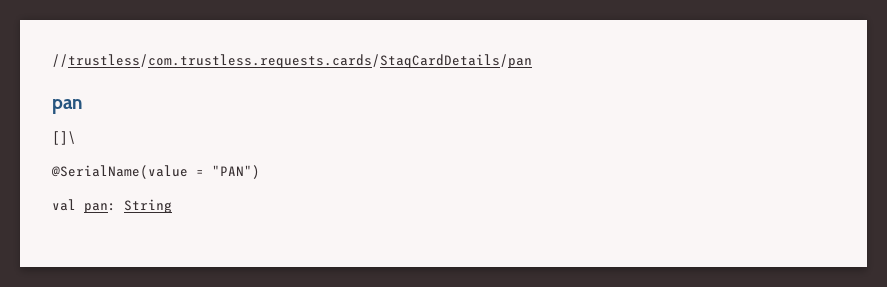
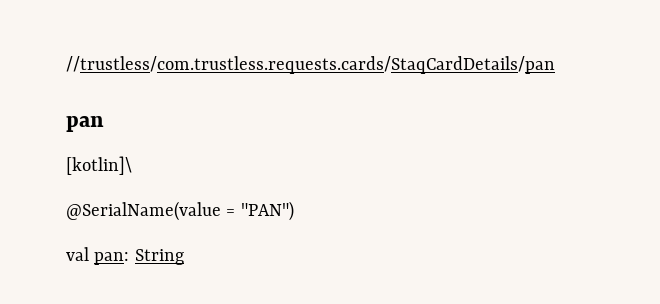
- []\
+ [kotlin]\

